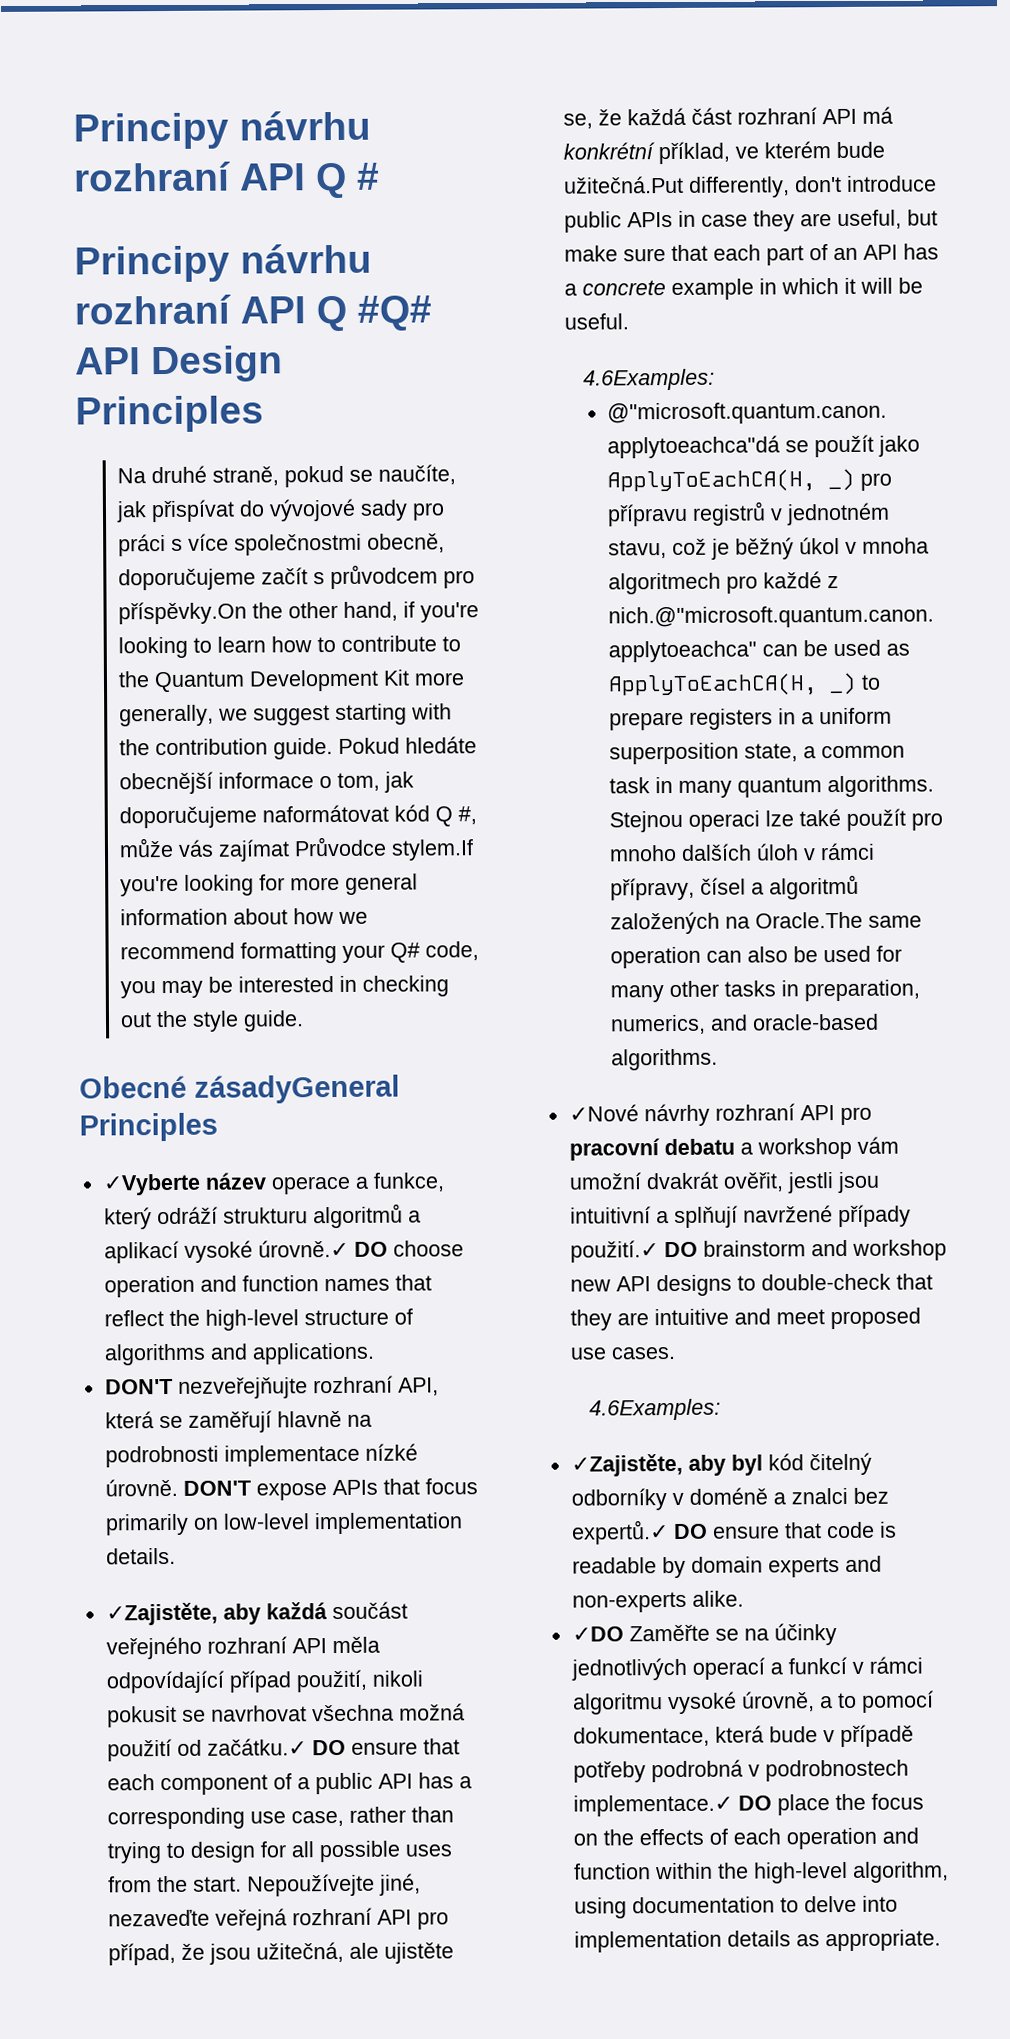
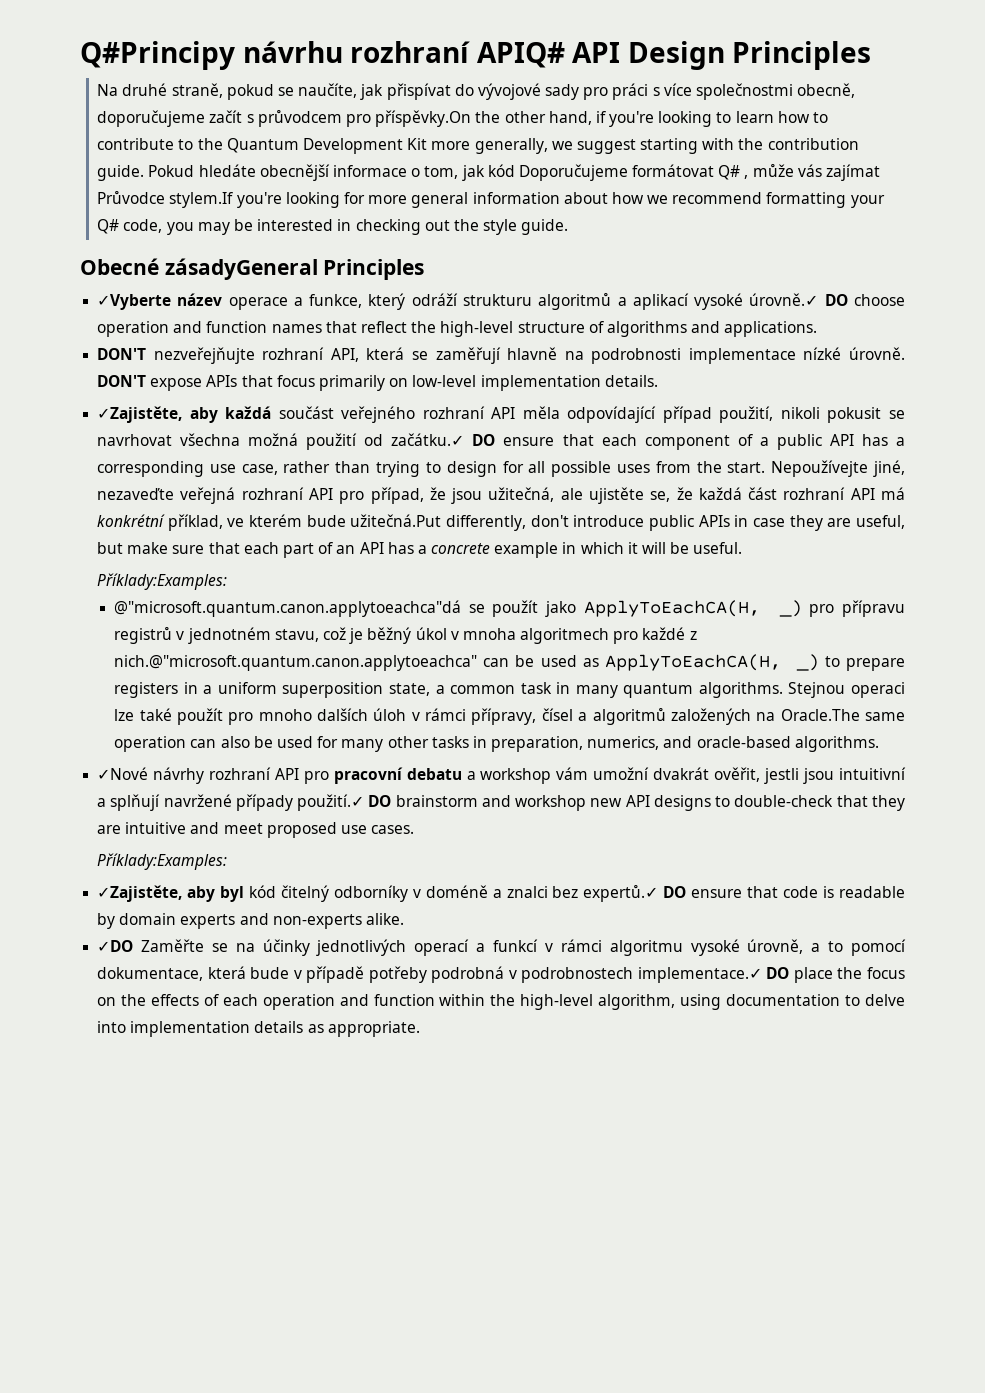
- Principy návrhu rozhraní API Q #
- Principy návrhu rozhraní API Q #Q# API Design Principles
+ Q#Principy návrhu rozhraní APIQ# API Design Principles
- Pokud hledáte obecnější informace o tom, jak doporučujeme naformátovat kód Q #, může vás zajímat Průvodce stylem.If you're looking for more general information about how we recommend formatting your Q# code, you may be interested in checking out the style guide.
+ Pokud hledáte obecnější informace o tom, jak kód Doporučujeme formátovat Q# , může vás zajímat Průvodce stylem.If you're looking for more general information about how we recommend formatting your Q# code, you may be interested in checking out the style guide.
  Nepoužívejte jiné, nezaveďte veřejná rozhraní API pro případ, že jsou užitečná, ale ujistěte se, že každá část rozhraní API má konkrétní příklad, ve kterém bude užitečná.Put differently, don't introduce public APIs in case they are useful, but make sure that each part of an API has a concrete example in which it will be useful.
- 4.6Examples:
+ Příklady:Examples:
  ✓Nové návrhy rozhraní API pro pracovní debatu a workshop vám umožní dvakrát ověřit, jestli jsou intuitivní a splňují navržené případy použití.✓ DO brainstorm and workshop new API designs to double-check that they are intuitive and meet proposed use cases.
- 4.6Examples:
+ Příklady:Examples:

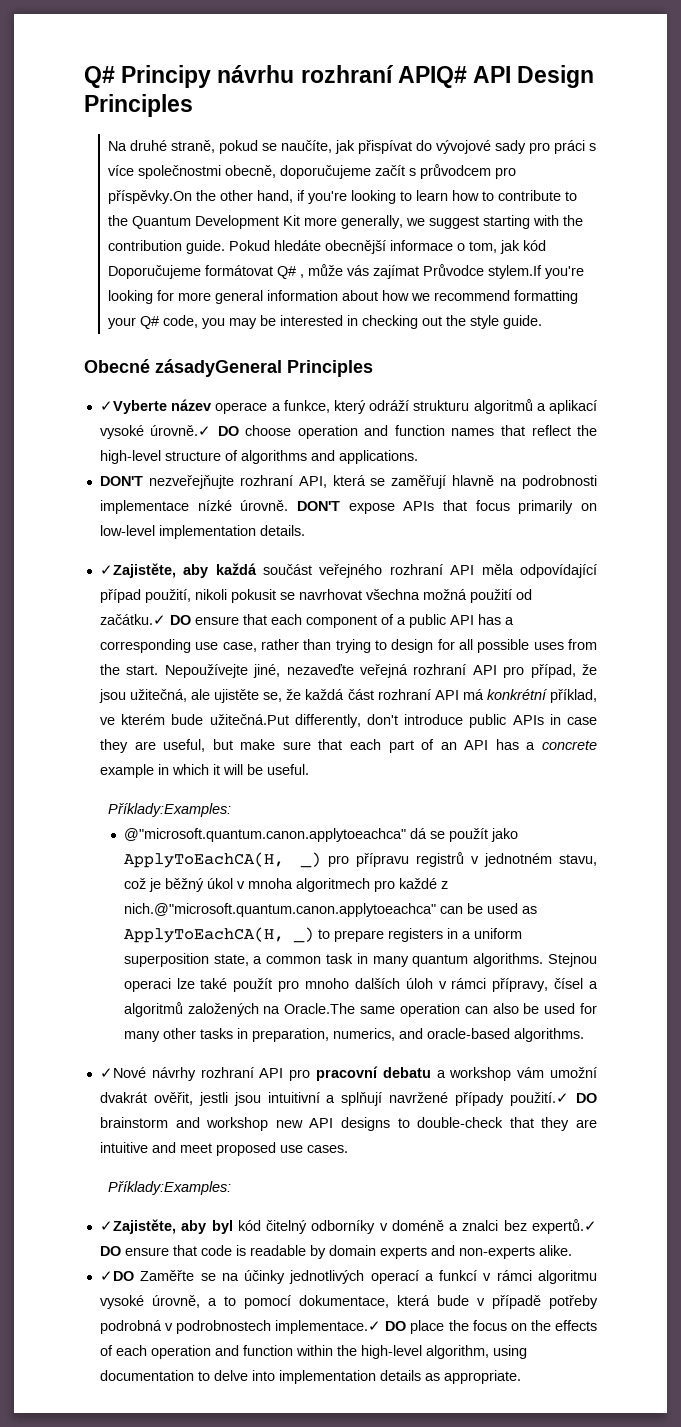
- Q#Principy návrhu rozhraní APIQ# API Design Principles
+ Q# Principy návrhu rozhraní APIQ# API Design Principles
- @"microsoft.quantum.canon.applytoeachca"dá se použít jako ApplyToEachCA(H, _) pro přípravu registrů v jednotném stavu, což je běžný úkol v mnoha algoritmech pro každé z nich.@"microsoft.quantum.canon.applytoeachca" can be used as ApplyToEachCA(H, _) to prepare registers in a uniform superposition state, a common task in many quantum algorithms.
+ @"microsoft.quantum.canon.applytoeachca" dá se použít jako ApplyToEachCA(H, _) pro přípravu registrů v jednotném stavu, což je běžný úkol v mnoha algoritmech pro každé z nich.@"microsoft.quantum.canon.applytoeachca" can be used as ApplyToEachCA(H, _) to prepare registers in a uniform superposition state, a common task in many quantum algorithms.

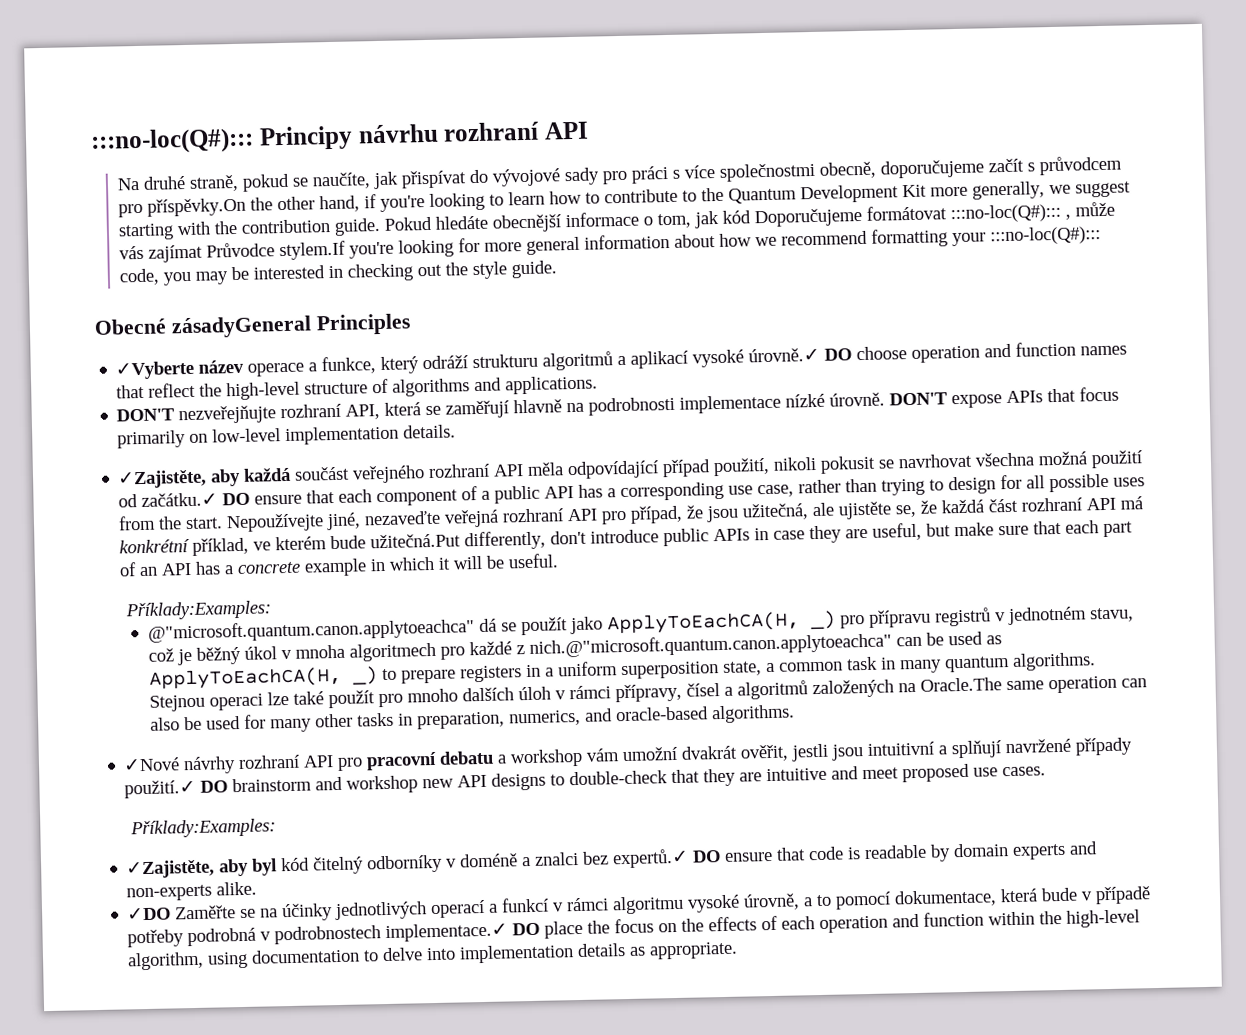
- Q# Principy návrhu rozhraní APIQ# API Design Principles
+ :::no-loc(Q#)::: Principy návrhu rozhraní API
- Pokud hledáte obecnější informace o tom, jak kód Doporučujeme formátovat Q# , může vás zajímat Průvodce stylem.If you're looking for more general information about how we recommend formatting your Q# code, you may be interested in checking out the style guide.
+ Pokud hledáte obecnější informace o tom, jak kód Doporučujeme formátovat :::no-loc(Q#)::: , může vás zajímat Průvodce stylem.If you're looking for more general information about how we recommend formatting your :::no-loc(Q#)::: code, you may be interested in checking out the style guide.

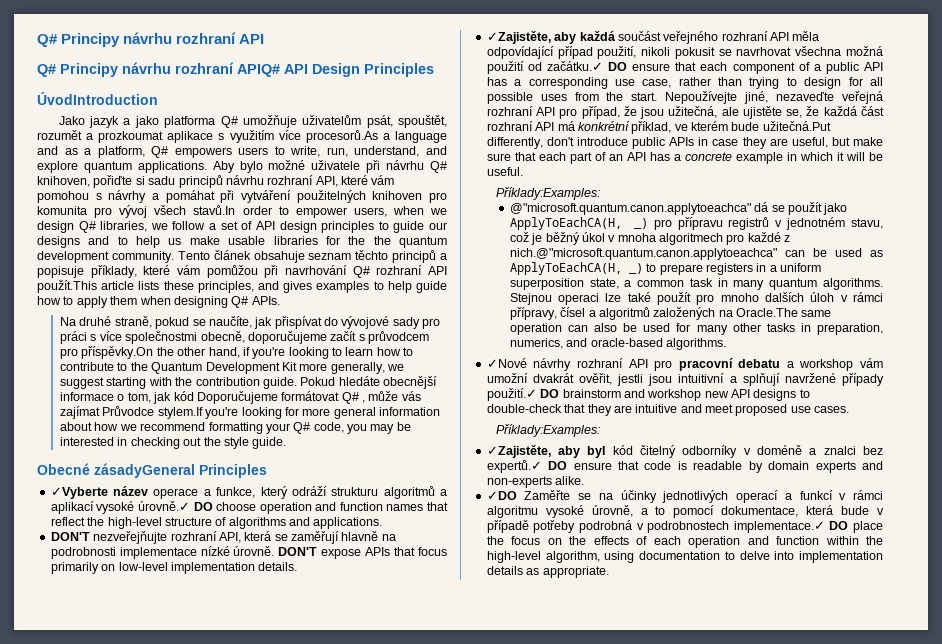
- :::no-loc(Q#)::: Principy návrhu rozhraní API
+ Q# Principy návrhu rozhraní API
+ Q# Principy návrhu rozhraní APIQ# API Design Principles
+ ÚvodIntroduction
+ Jako jazyk a jako platforma Q# umožňuje uživatelům psát, spouštět, rozumět a prozkoumat aplikace s využitím více procesorů.As a language and as a platform, Q# empowers users to write, run, understand, and explore quantum applications. Aby bylo možné uživatele při návrhu Q# knihoven, pořiďte si sadu principů návrhu rozhraní API, které vám pomohou s návrhy a pomáhat při vytváření použitelných knihoven pro komunita pro vývoj všech stavů.In order to empower users, when we design Q# libraries, we follow a set of API design principles to guide our designs and to help us make usable libraries for the the quantum development community. Tento článek obsahuje seznam těchto principů a popisuje příklady, které vám pomůžou při navrhování Q# rozhraní API použít.This article lists these principles, and gives examples to help guide how to apply them when designing Q# APIs.
- Pokud hledáte obecnější informace o tom, jak kód Doporučujeme formátovat :::no-loc(Q#)::: , může vás zajímat Průvodce stylem.If you're looking for more general information about how we recommend formatting your :::no-loc(Q#)::: code, you may be interested in checking out the style guide.
+ Pokud hledáte obecnější informace o tom, jak kód Doporučujeme formátovat Q# , může vás zajímat Průvodce stylem.If you're looking for more general information about how we recommend formatting your Q# code, you may be interested in checking out the style guide.

